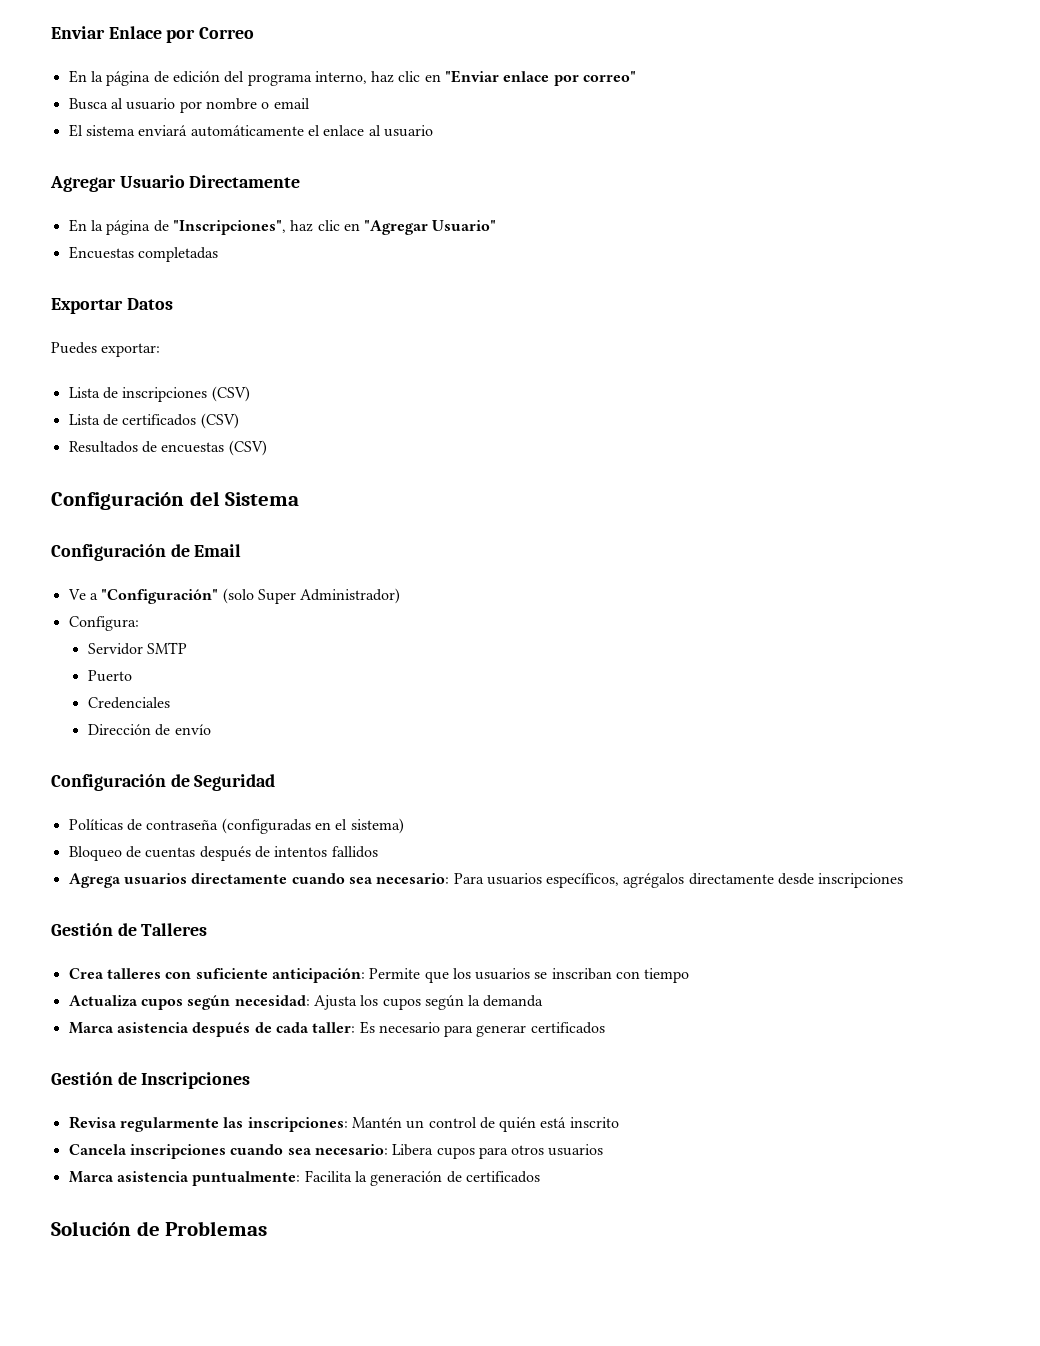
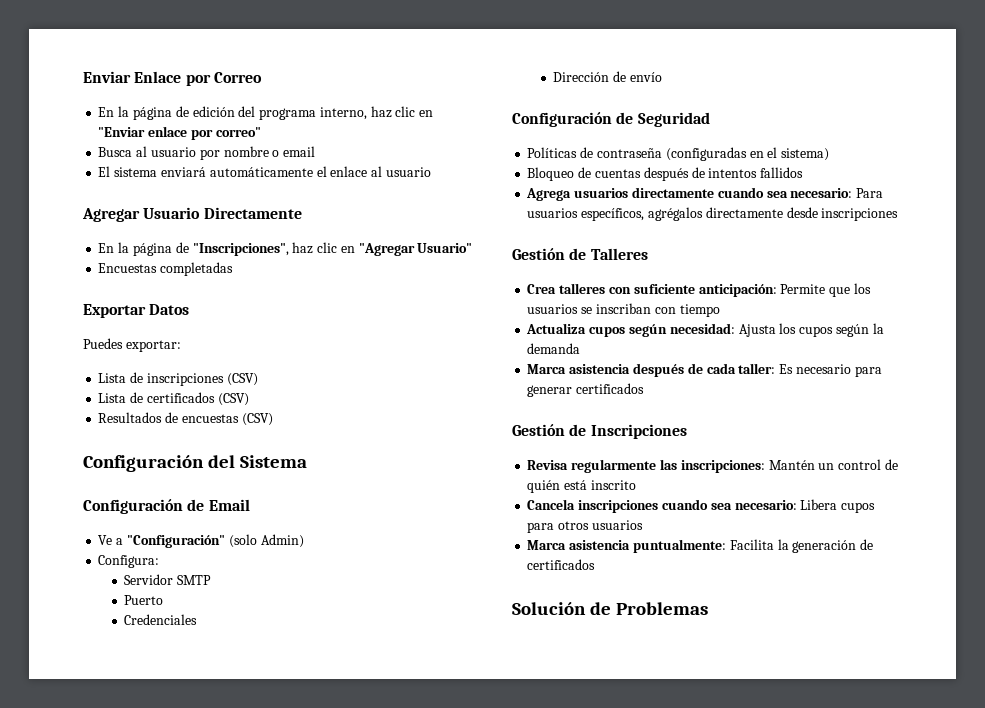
- Ve a "Configuración" (solo Super Administrador)
+ Ve a "Configuración" (solo Admin)

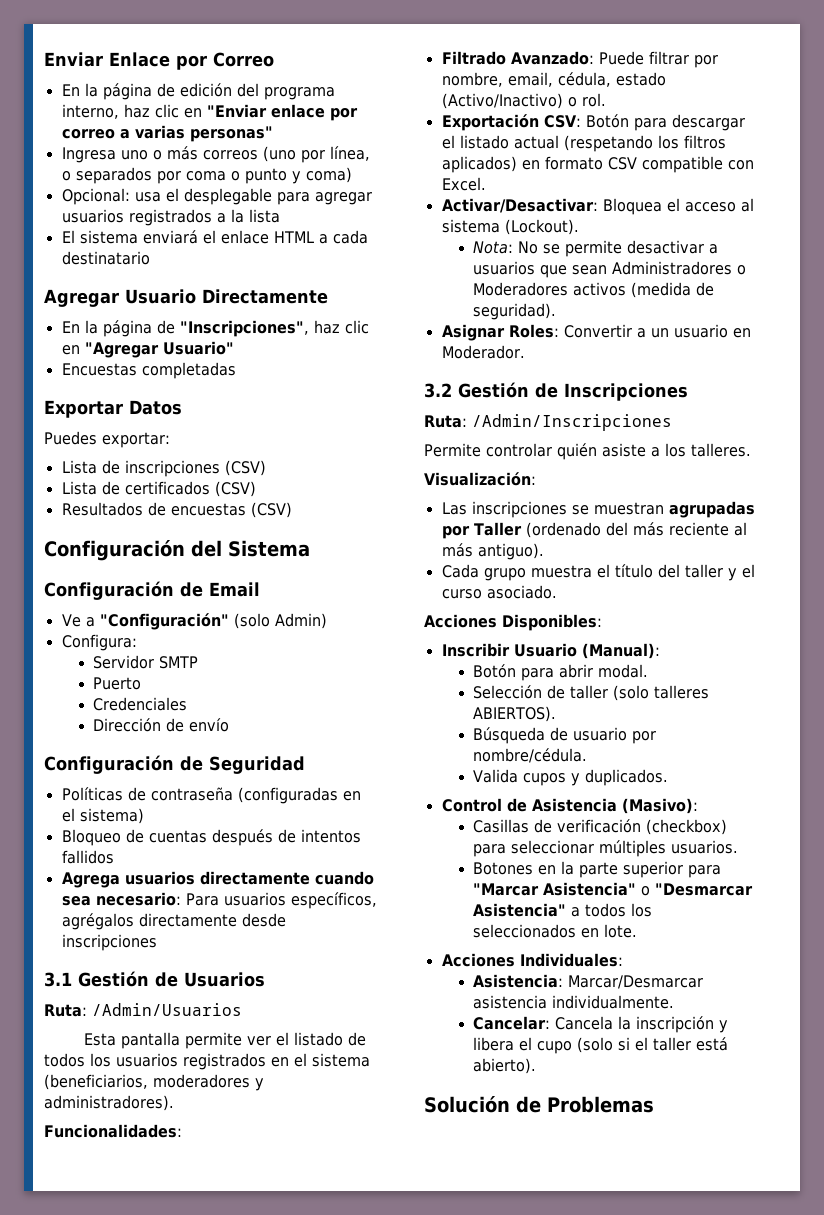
- En la página de edición del programa interno, haz clic en "Enviar enlace por correo"
- Busca al usuario por nombre o email
+ En la página de edición del programa interno, haz clic en "Enviar enlace por correo a varias personas"
+ Ingresa uno o más correos (uno por línea, o separados por coma o punto y coma)
+ Opcional: usa el desplegable para agregar usuarios registrados a la lista
- El sistema enviará automáticamente el enlace al usuario
+ El sistema enviará el enlace HTML a cada destinatario
- Gestión de Talleres
- Crea talleres con suficiente anticipación: Permite que los usuarios se inscriban con tiempo
- Actualiza cupos según necesidad: Ajusta los cupos según la demanda
- Marca asistencia después de cada taller: Es necesario para generar certificados
- Gestión de Inscripciones
- Revisa regularmente las inscripciones: Mantén un control de quién está inscrito
- Cancela inscripciones cuando sea necesario: Libera cupos para otros usuarios
- Marca asistencia puntualmente: Facilita la generación de certificados
+ 3.1 Gestión de Usuarios
+ Ruta: /Admin/Usuarios
+ Esta pantalla permite ver el listado de todos los usuarios registrados en el sistema (beneficiarios, moderadores y administradores).
+ Funcionalidades:
+ Filtrado Avanzado: Puede filtrar por nombre, email, cédula, estado (Activo/Inactivo) o rol.
+ Exportación CSV: Botón para descargar el listado actual (respetando los filtros aplicados) en formato CSV compatible con Excel.
+ Activar/Desactivar: Bloquea el acceso al sistema (Lockout).
+ Nota: No se permite desactivar a usuarios que sean Administradores o Moderadores activos (medida de seguridad).
+ Asignar Roles: Convertir a un usuario en Moderador.
+ 3.2 Gestión de Inscripciones
+ Ruta: /Admin/Inscripciones
+ Permite controlar quién asiste a los talleres.
+ Visualización:
+ Las inscripciones se muestran agrupadas por Taller (ordenado del más reciente al más antiguo).
+ Cada grupo muestra el título del taller y el curso asociado.
+ Acciones Disponibles:
+ Inscribir Usuario (Manual):
+ Botón para abrir modal.
+ Selección de taller (solo talleres ABIERTOS).
+ Búsqueda de usuario por nombre/cédula.
+ Valida cupos y duplicados.
+ Control de Asistencia (Masivo):
+ Casillas de verificación (checkbox) para seleccionar múltiples usuarios.
+ Botones en la parte superior para "Marcar Asistencia" o "Desmarcar Asistencia" a todos los seleccionados en lote.
+ Acciones Individuales:
+ Asistencia: Marcar/Desmarcar asistencia individualmente.
+ Cancelar: Cancela la inscripción y libera el cupo (solo si el taller está abierto).

